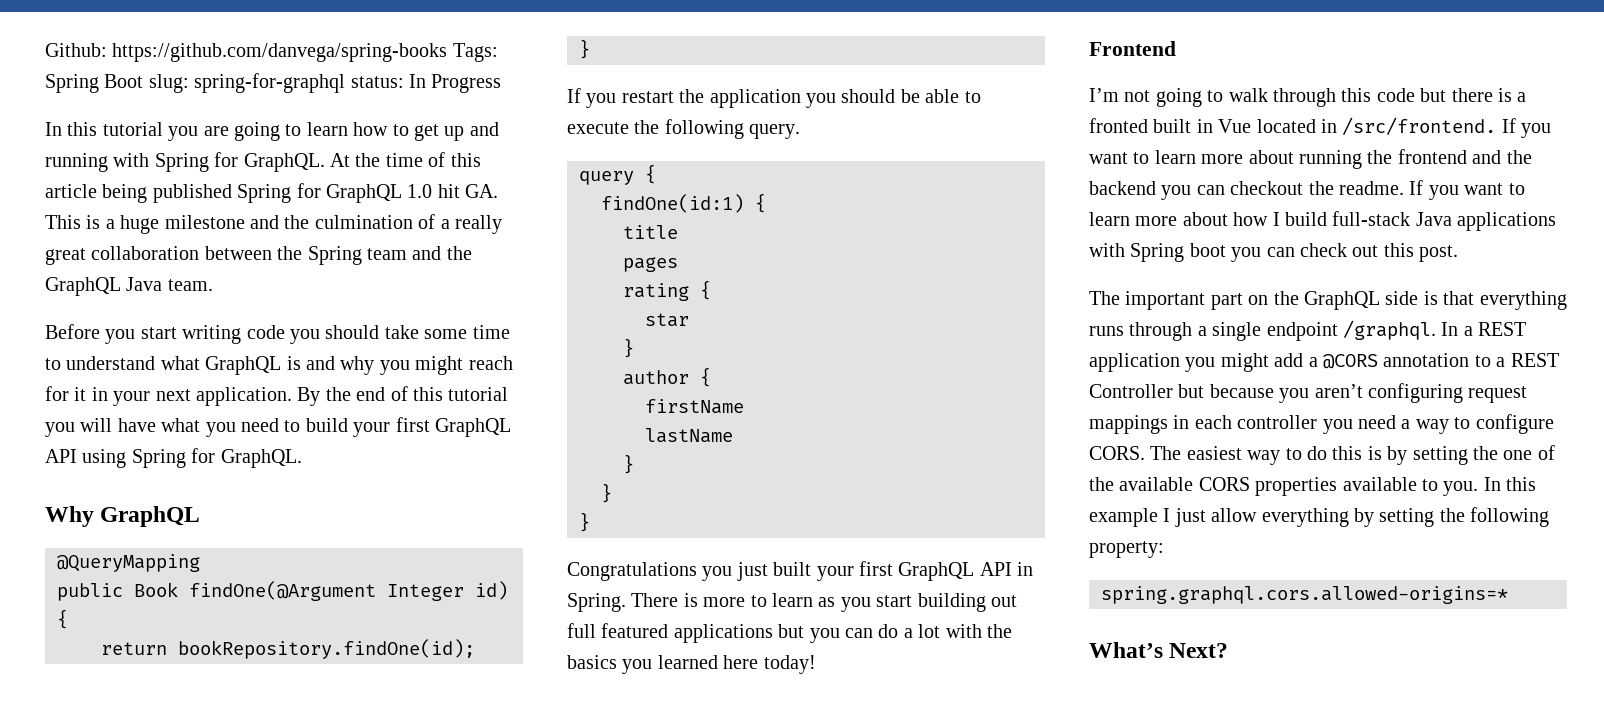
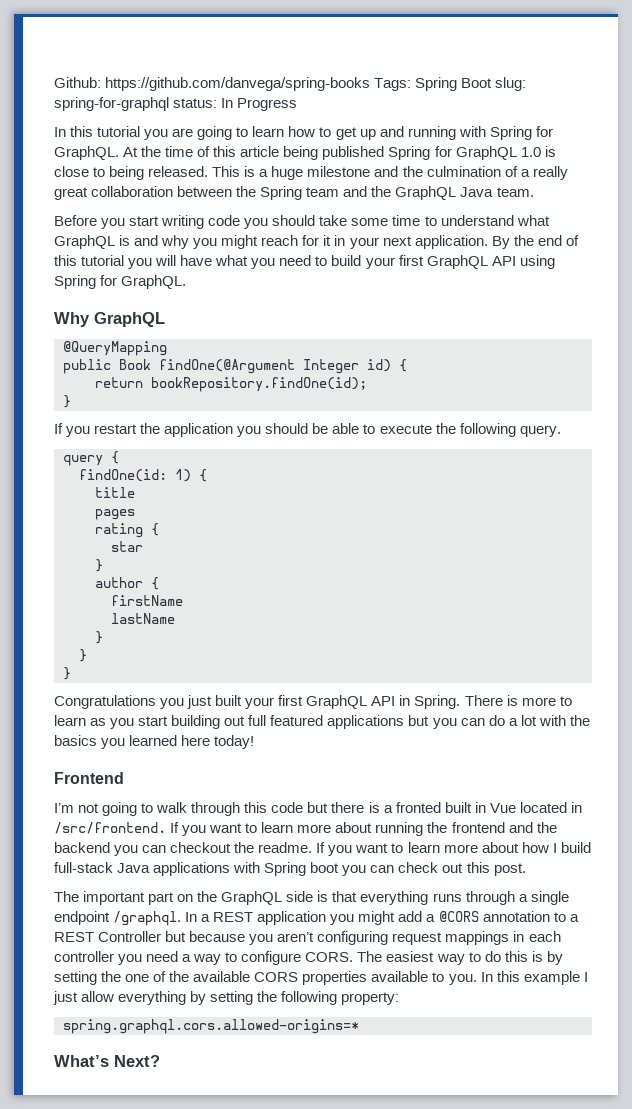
- At the time of this article being published Spring for GraphQL 1.0 hit GA. This is a huge milestone and the culmination of a really great collaboration between the Spring team and the GraphQL Java team.
+ At the time of this article being published Spring for GraphQL 1.0 is close to being released. This is a huge milestone and the culmination of a really great collaboration between the Spring team and the GraphQL Java team.
- findOne(id:1) {
+ findOne(id: 1) {

